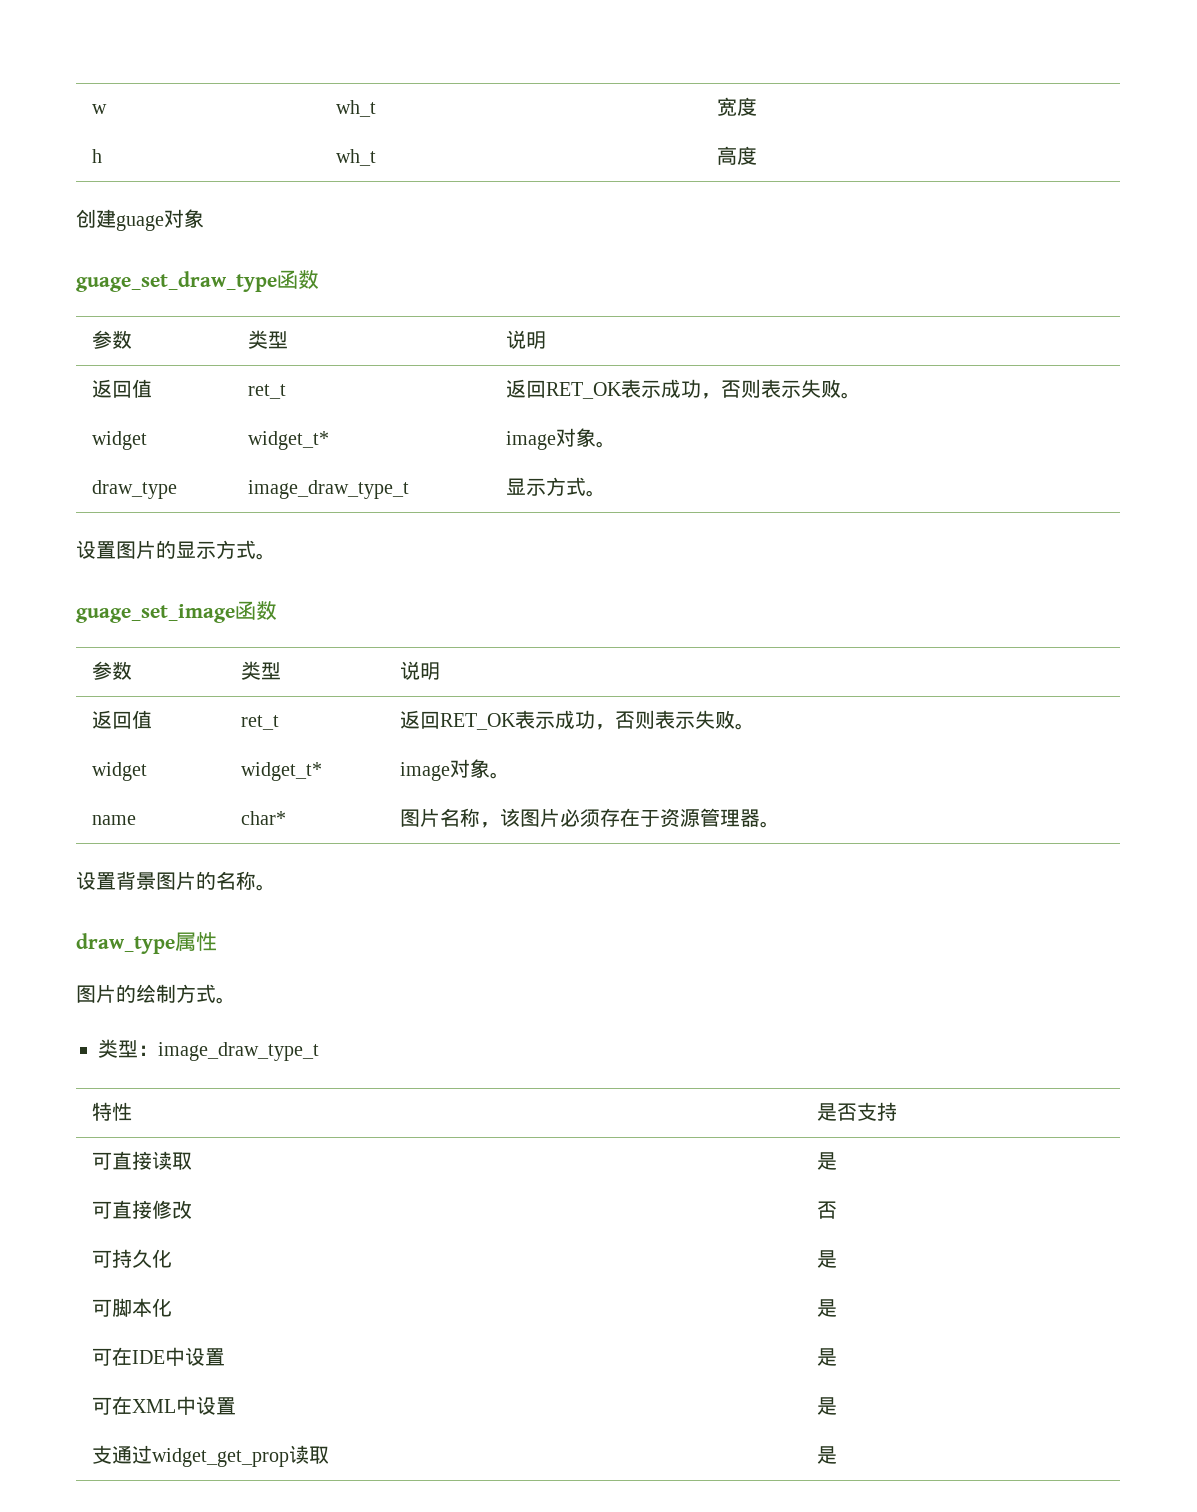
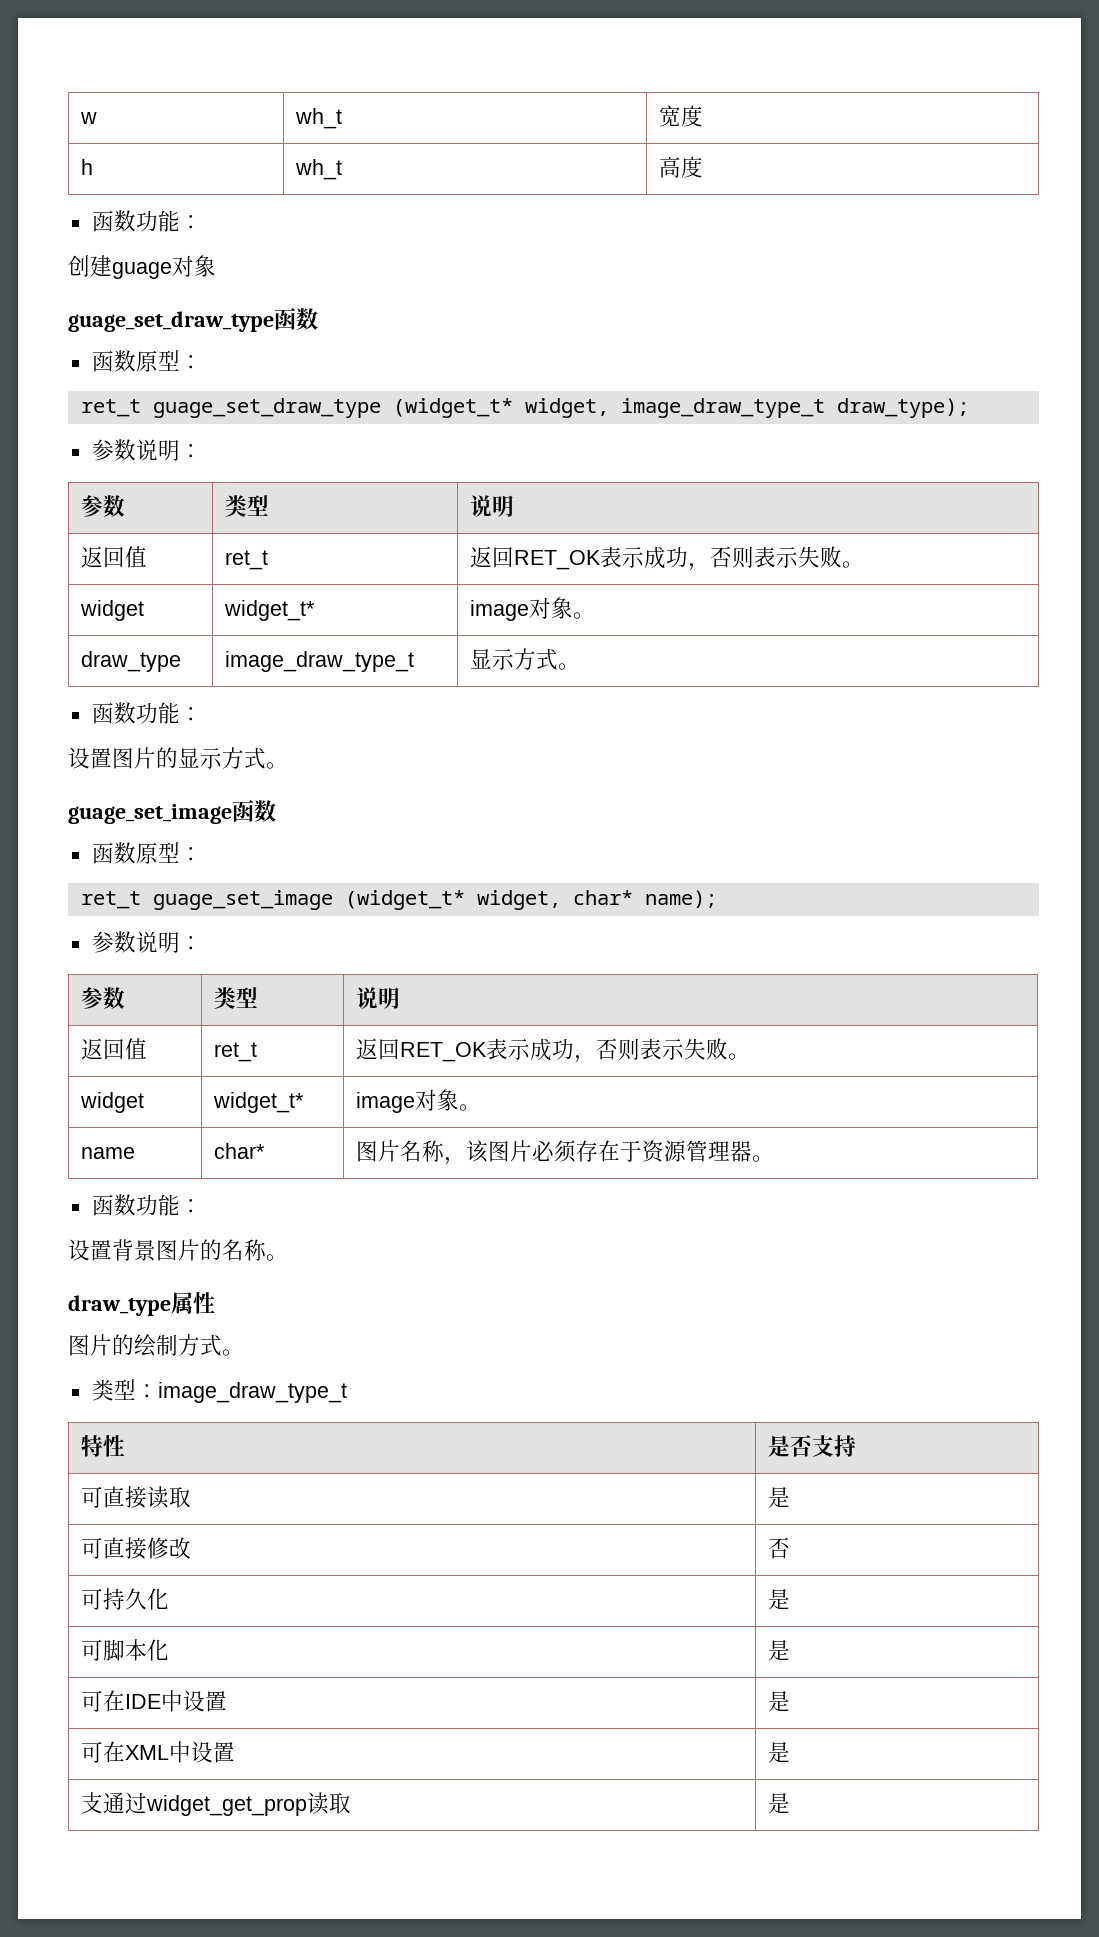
  h | wh_t | 高度
+ 函数功能：
  guage_set_draw_type函数
+ 函数原型：
+ ret_t guage_set_draw_type (widget_t* widget, image_draw_type_t draw_type);
+ 参数说明：
  draw_type | image_draw_type_t | 显示方式。
+ 函数功能：
  guage_set_image函数
+ 函数原型：
+ ret_t guage_set_image (widget_t* widget, char* name);
+ 参数说明：
  name | char* | 图片名称，该图片必须存在于资源管理器。
+ 函数功能：

